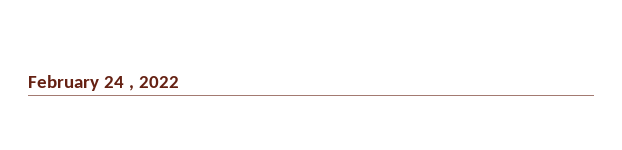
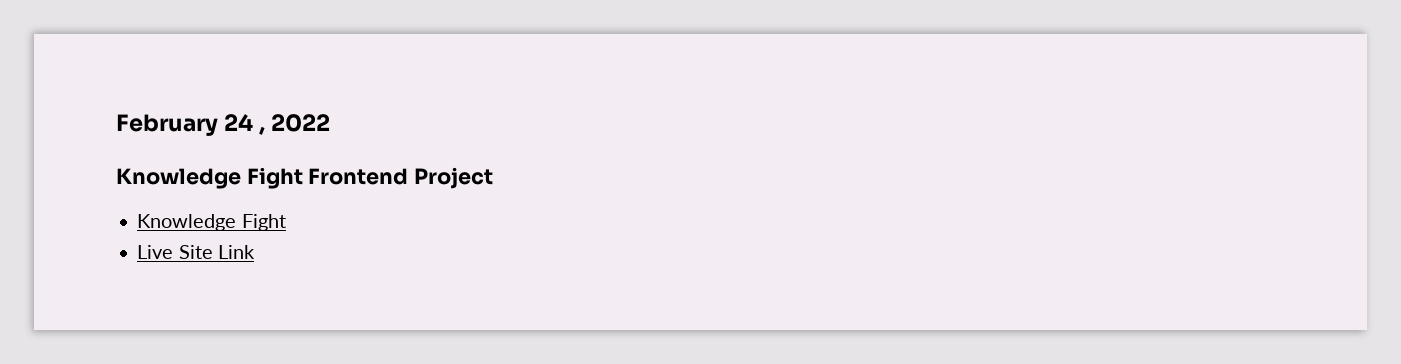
+ Knowledge Fight Frontend Project
+ Knowledge Fight
+ Live Site Link

